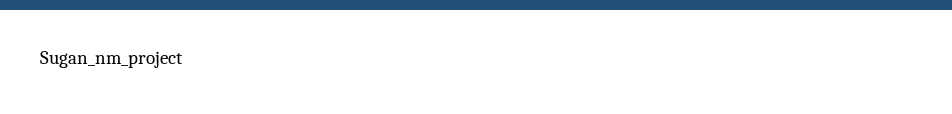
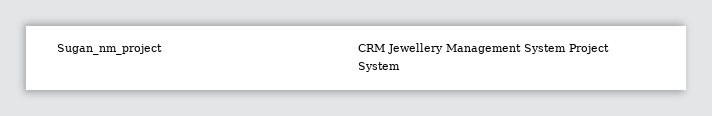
+ CRM Jewellery Management System Project System

